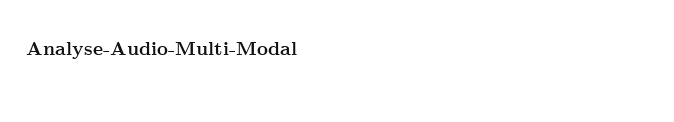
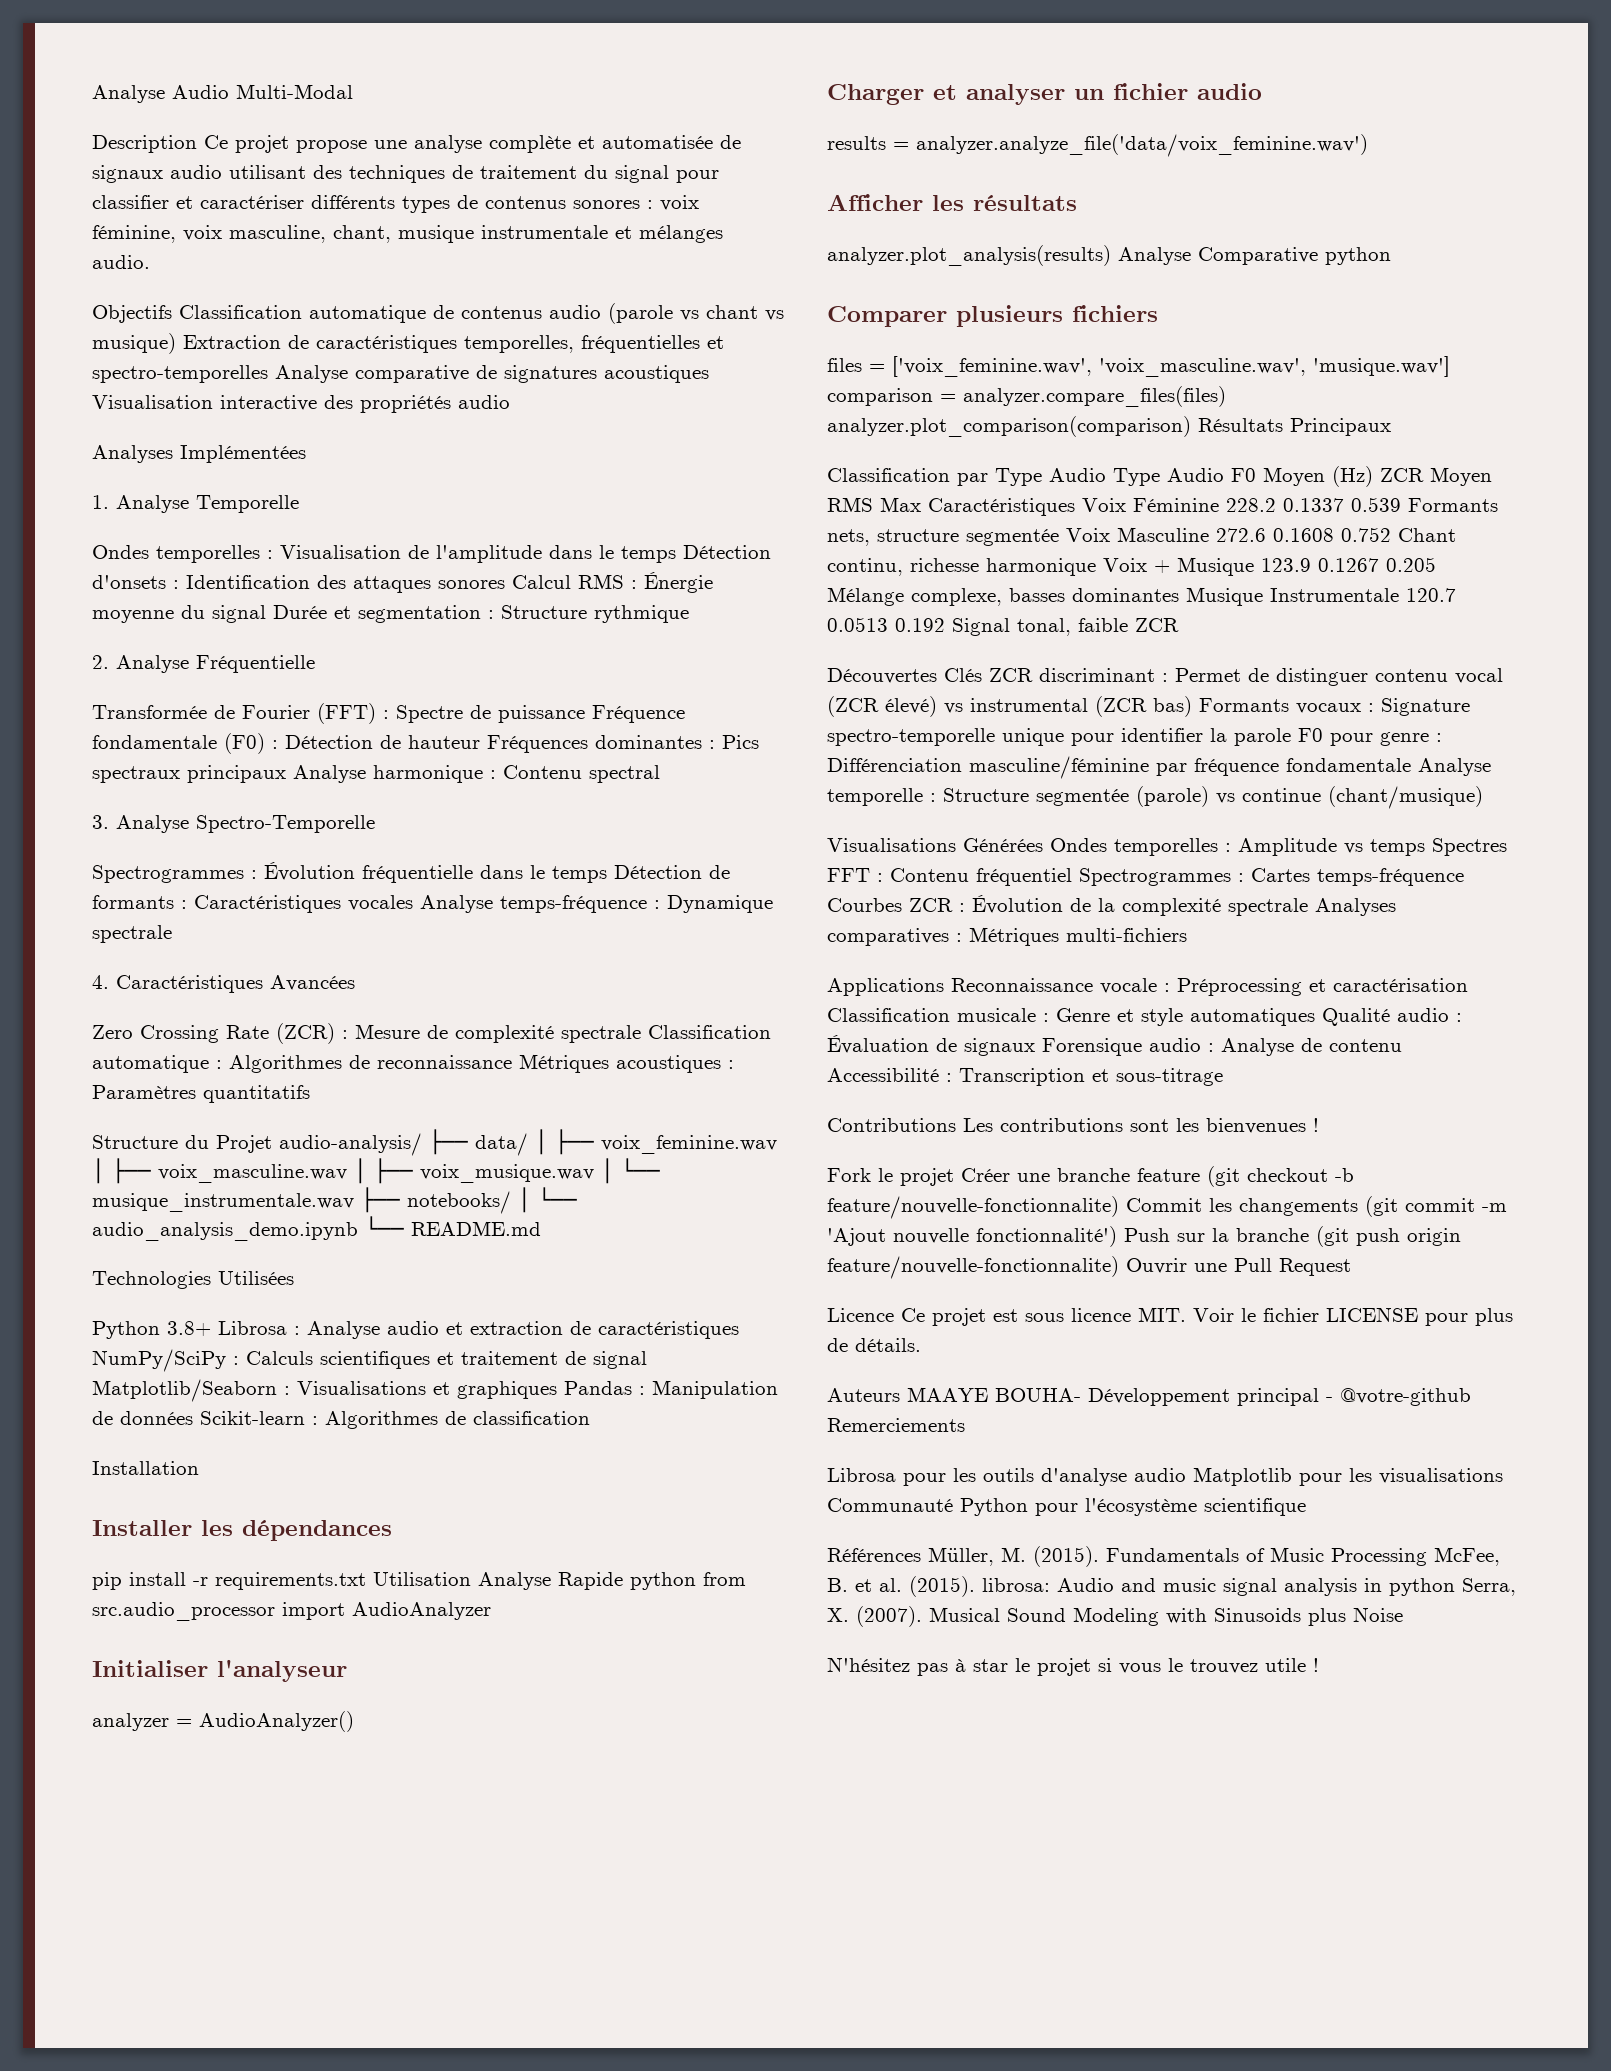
- Analyse-Audio-Multi-Modal
+ Analyse Audio Multi-Modal
+ Description Ce projet propose une analyse complète et automatisée de signaux audio utilisant des techniques de traitement du signal pour classifier et caractériser différents types de contenus sonores : voix féminine, voix masculine, chant, musique instrumentale et mélanges audio.
+ Objectifs Classification automatique de contenus audio (parole vs chant vs musique) Extraction de caractéristiques temporelles, fréquentielles et spectro-temporelles Analyse comparative de signatures acoustiques Visualisation interactive des propriétés audio
+ Analyses Implémentées
+ 1. Analyse Temporelle
+ Ondes temporelles : Visualisation de l'amplitude dans le temps Détection d'onsets : Identification des attaques sonores Calcul RMS : Énergie moyenne du signal Durée et segmentation : Structure rythmique
+ 2. Analyse Fréquentielle
+ Transformée de Fourier (FFT) : Spectre de puissance Fréquence fondamentale (F0) : Détection de hauteur Fréquences dominantes : Pics spectraux principaux Analyse harmonique : Contenu spectral
+ 3. Analyse Spectro-Temporelle
+ Spectrogrammes : Évolution fréquentielle dans le temps Détection de formants : Caractéristiques vocales Analyse temps-fréquence : Dynamique spectrale
+ 4. Caractéristiques Avancées
+ Zero Crossing Rate (ZCR) : Mesure de complexité spectrale Classification automatique : Algorithmes de reconnaissance Métriques acoustiques : Paramètres quantitatifs
+ Structure du Projet audio-analysis/ ├── data/ │ ├── voix_feminine.wav │ ├── voix_masculine.wav │ ├── voix_musique.wav │ └── musique_instrumentale.wav ├── notebooks/ │ └── audio_analysis_demo.ipynb └── README.md
+ Technologies Utilisées
+ Python 3.8+ Librosa : Analyse audio et extraction de caractéristiques NumPy/SciPy : Calculs scientifiques et traitement de signal Matplotlib/Seaborn : Visualisations et graphiques Pandas : Manipulation de données Scikit-learn : Algorithmes de classification
+ Installation
+ Installer les dépendances
+ pip install -r requirements.txt Utilisation Analyse Rapide python from src.audio_processor import AudioAnalyzer
+ Initialiser l'analyseur
+ analyzer = AudioAnalyzer()
+ Charger et analyser un fichier audio
+ results = analyzer.analyze_file('data/voix_feminine.wav')
+ Afficher les résultats
+ analyzer.plot_analysis(results) Analyse Comparative python
+ Comparer plusieurs fichiers
+ files = ['voix_feminine.wav', 'voix_masculine.wav', 'musique.wav'] comparison = analyzer.compare_files(files) analyzer.plot_comparison(comparison) Résultats Principaux
+ Classification par Type Audio Type Audio F0 Moyen (Hz) ZCR Moyen RMS Max Caractéristiques Voix Féminine 228.2 0.1337 0.539 Formants nets, structure segmentée Voix Masculine 272.6 0.1608 0.752 Chant continu, richesse harmonique Voix + Musique 123.9 0.1267 0.205 Mélange complexe, basses dominantes Musique Instrumentale 120.7 0.0513 0.192 Signal tonal, faible ZCR
+ Découvertes Clés ZCR discriminant : Permet de distinguer contenu vocal (ZCR élevé) vs instrumental (ZCR bas) Formants vocaux : Signature spectro-temporelle unique pour identifier la parole F0 pour genre : Différenciation masculine/féminine par fréquence fondamentale Analyse temporelle : Structure segmentée (parole) vs continue (chant/musique)
+ Visualisations Générées Ondes temporelles : Amplitude vs temps Spectres FFT : Contenu fréquentiel Spectrogrammes : Cartes temps-fréquence Courbes ZCR : Évolution de la complexité spectrale Analyses comparatives : Métriques multi-fichiers
+ Applications Reconnaissance vocale : Préprocessing et caractérisation Classification musicale : Genre et style automatiques Qualité audio : Évaluation de signaux Forensique audio : Analyse de contenu Accessibilité : Transcription et sous-titrage
+ Contributions Les contributions sont les bienvenues !
+ Fork le projet Créer une branche feature (git checkout -b feature/nouvelle-fonctionnalite) Commit les changements (git commit -m 'Ajout nouvelle fonctionnalité') Push sur la branche (git push origin feature/nouvelle-fonctionnalite) Ouvrir une Pull Request
+ Licence Ce projet est sous licence MIT. Voir le fichier LICENSE pour plus de détails.
+ Auteurs MAAYE BOUHA- Développement principal - @votre-github Remerciements
+ Librosa pour les outils d'analyse audio Matplotlib pour les visualisations Communauté Python pour l'écosystème scientifique
+ Références Müller, M. (2015). Fundamentals of Music Processing McFee, B. et al. (2015). librosa: Audio and music signal analysis in python Serra, X. (2007). Musical Sound Modeling with Sinusoids plus Noise
+ N'hésitez pas à star le projet si vous le trouvez utile !

